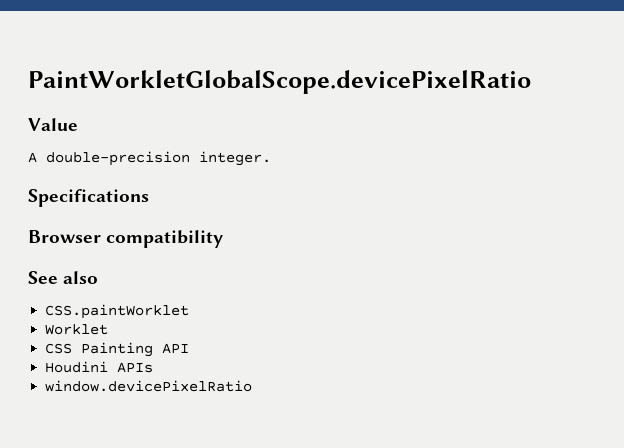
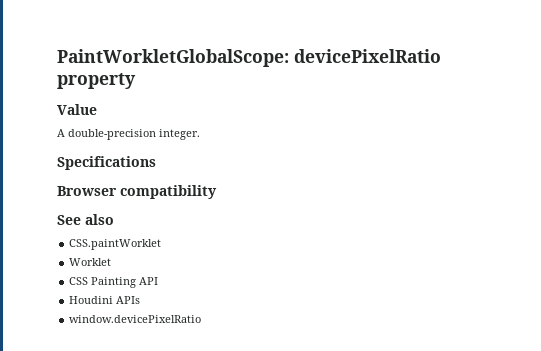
- PaintWorkletGlobalScope.devicePixelRatio
+ PaintWorkletGlobalScope: devicePixelRatio property

